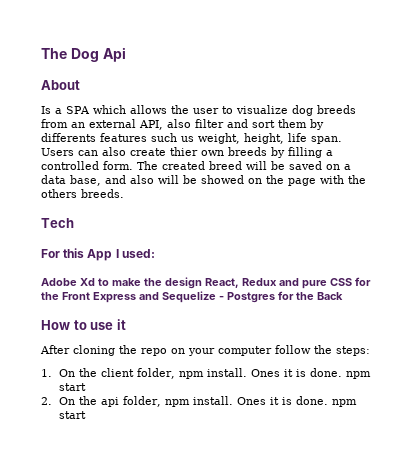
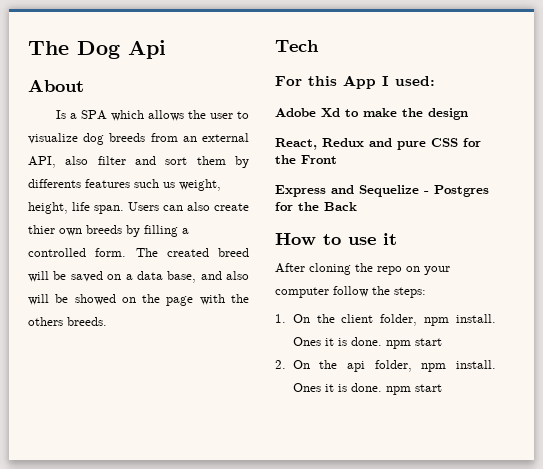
- Adobe Xd to make the design React, Redux and pure CSS for the Front Express and Sequelize - Postgres for the Back
+ Adobe Xd to make the design
+ React, Redux and pure CSS for the Front
+ Express and Sequelize - Postgres for the Back

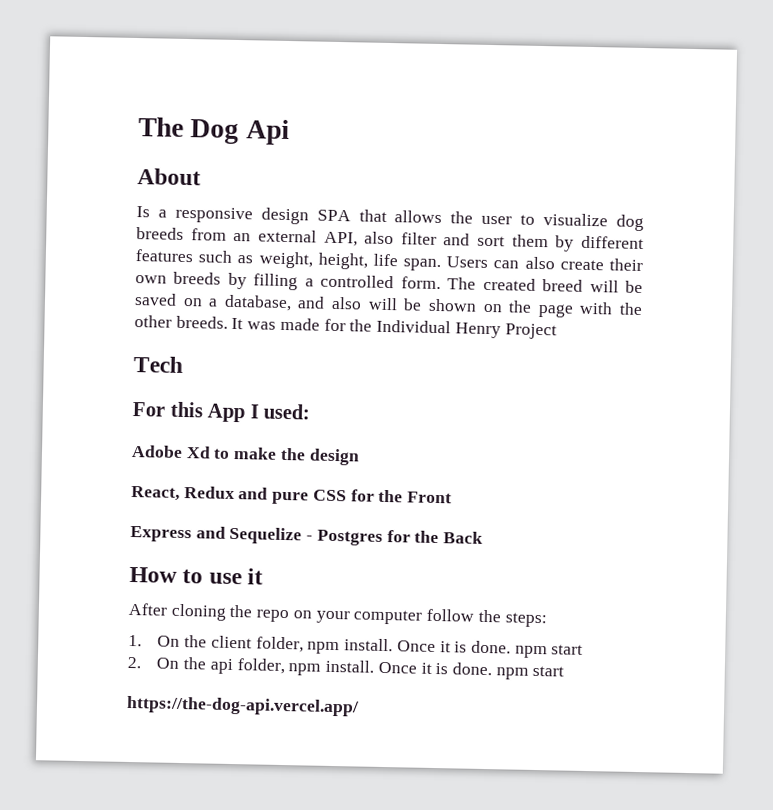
- Is a SPA which allows the user to visualize dog breeds from an external API, also filter and sort them by differents features such us weight, height, life span.
+ Is a responsive design SPA that allows the user to visualize dog breeds from an external API, also filter and sort them by different features such as weight, height, life span.
- Users can also create thier own breeds by filling a controlled form.
+ Users can also create their own breeds by filling a controlled form.
- The created breed will be saved on a data base, and also will be showed on the page with the others breeds.
+ The created breed will be saved on a database, and also will be shown on the page with the other breeds. It was made for the Individual Henry Project
- 1. On the client folder, npm install. Ones it is done. npm start
+ 1. On the client folder, npm install. Once it is done. npm start
- 2. On the api folder, npm install. Ones it is done. npm start
+ 2. On the api folder, npm install. Once it is done. npm start
+ https://the-dog-api.vercel.app/

